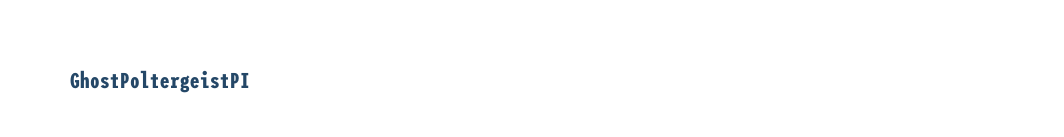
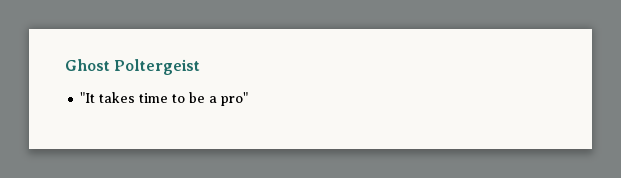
- GhostPoltergeistPI
+ Ghost Poltergeist
+ "It takes time to be a pro"

